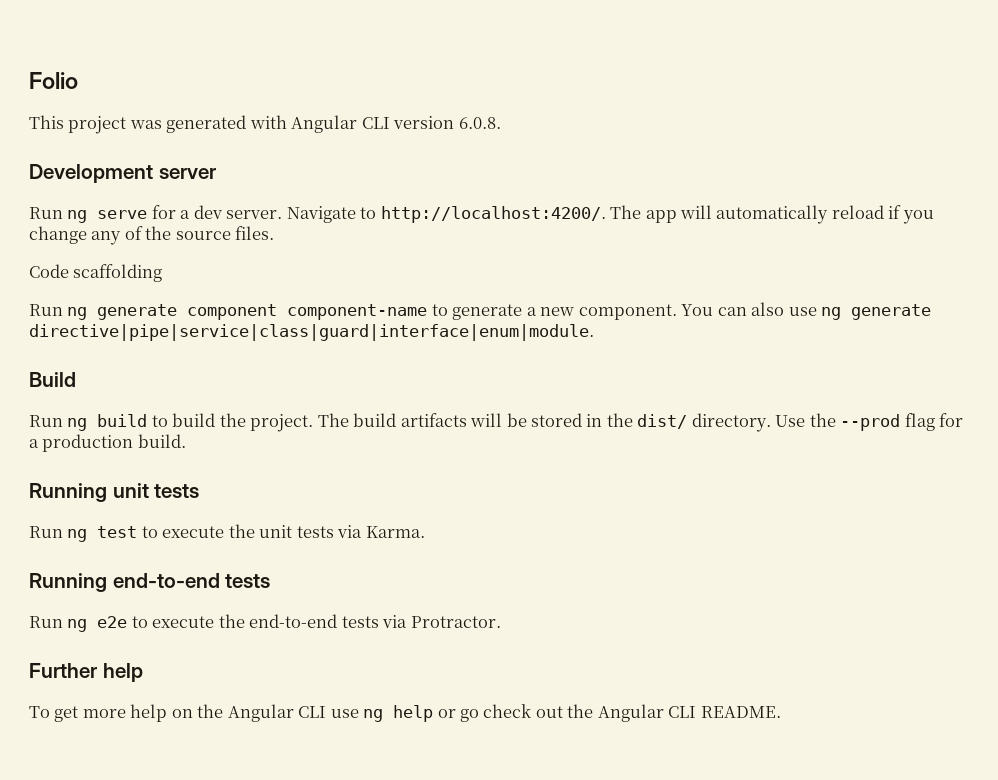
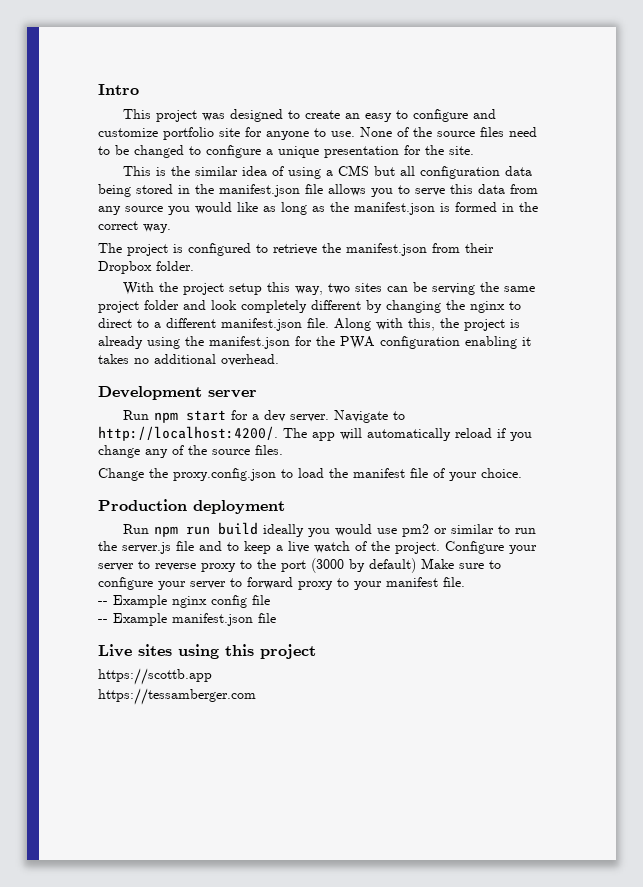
- Folio
+ Intro
- This project was generated with Angular CLI version 6.0.8.
+ This project was designed to create an easy to configure and customize portfolio site for anyone to use. None of the source files need to be changed to configure a unique presentation for the site.
+ This is the similar idea of using a CMS but all configuration data being stored in the manifest.json file allows you to serve this data from any source you would like as long as the manifest.json is formed in the correct way.
+ The project is configured to retrieve the manifest.json from their Dropbox folder.
+ With the project setup this way, two sites can be serving the same project folder and look completely different by changing the nginx to direct to a different manifest.json file. Along with this, the project is already using the manifest.json for the PWA configuration enabling it takes no additional overhead.
- Run ng serve for a dev server.
+ Run npm start for a dev server.
- Code scaffolding
- Run ng generate component component-name to generate a new component. You can also use ng generate directive|pipe|service|class|guard|interface|enum|module.
- Build
- Run ng build to build the project. The build artifacts will be stored in the dist/ directory. Use the --prod flag for a production build.
- Running unit tests
- Run ng test to execute the unit tests via Karma.
- Running end-to-end tests
- Run ng e2e to execute the end-to-end tests via Protractor.
- Further help
- To get more help on the Angular CLI use ng help or go check out the Angular CLI README.
+ Change the proxy.config.json to load the manifest file of your choice.
+ Production deployment
+ Run npm run build ideally you would use pm2 or similar to run the server.js file and to keep a live watch of the project. Configure your server to reverse proxy to the port (3000 by default) Make sure to configure your server to forward proxy to your manifest file.
+ -- Example nginx config file
+ -- Example manifest.json file
+ Live sites using this project
+ https://scottb.app
+ https://tessamberger.com

